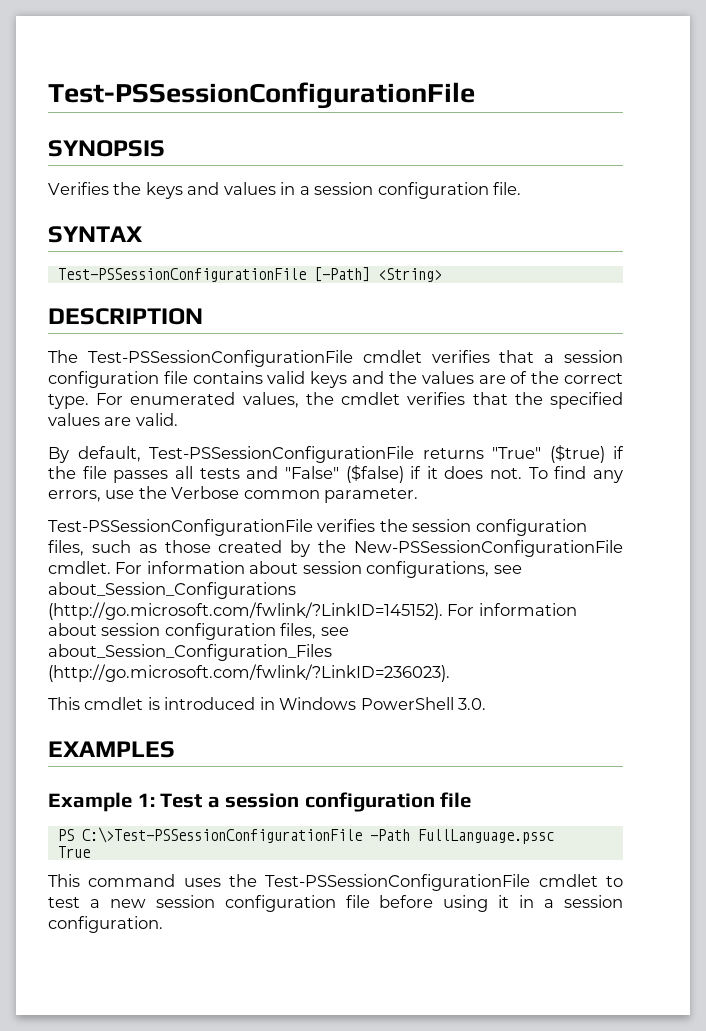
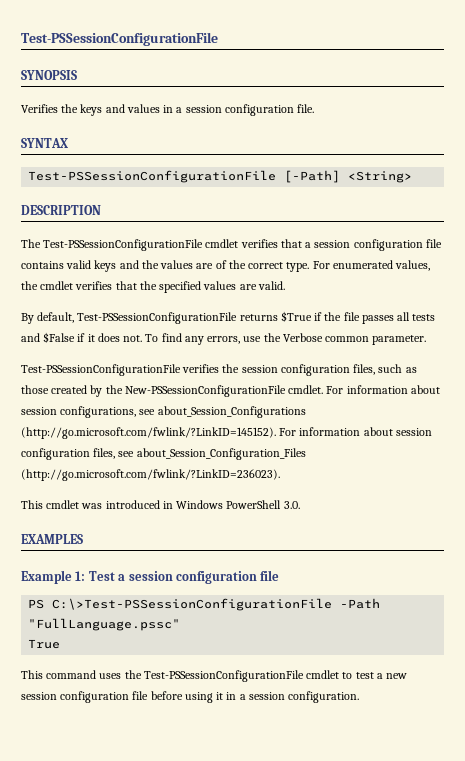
- By default, Test-PSSessionConfigurationFile returns "True" ($true) if the file passes all tests and "False" ($false) if it does not.
+ By default, Test-PSSessionConfigurationFile returns $True if the file passes all tests and $False if it does not.
- This cmdlet is introduced in Windows PowerShell 3.0.
+ This cmdlet was introduced in Windows PowerShell 3.0.
- PS C:\>Test-PSSessionConfigurationFile -Path FullLanguage.pssc
+ PS C:\>Test-PSSessionConfigurationFile -Path "FullLanguage.pssc"

